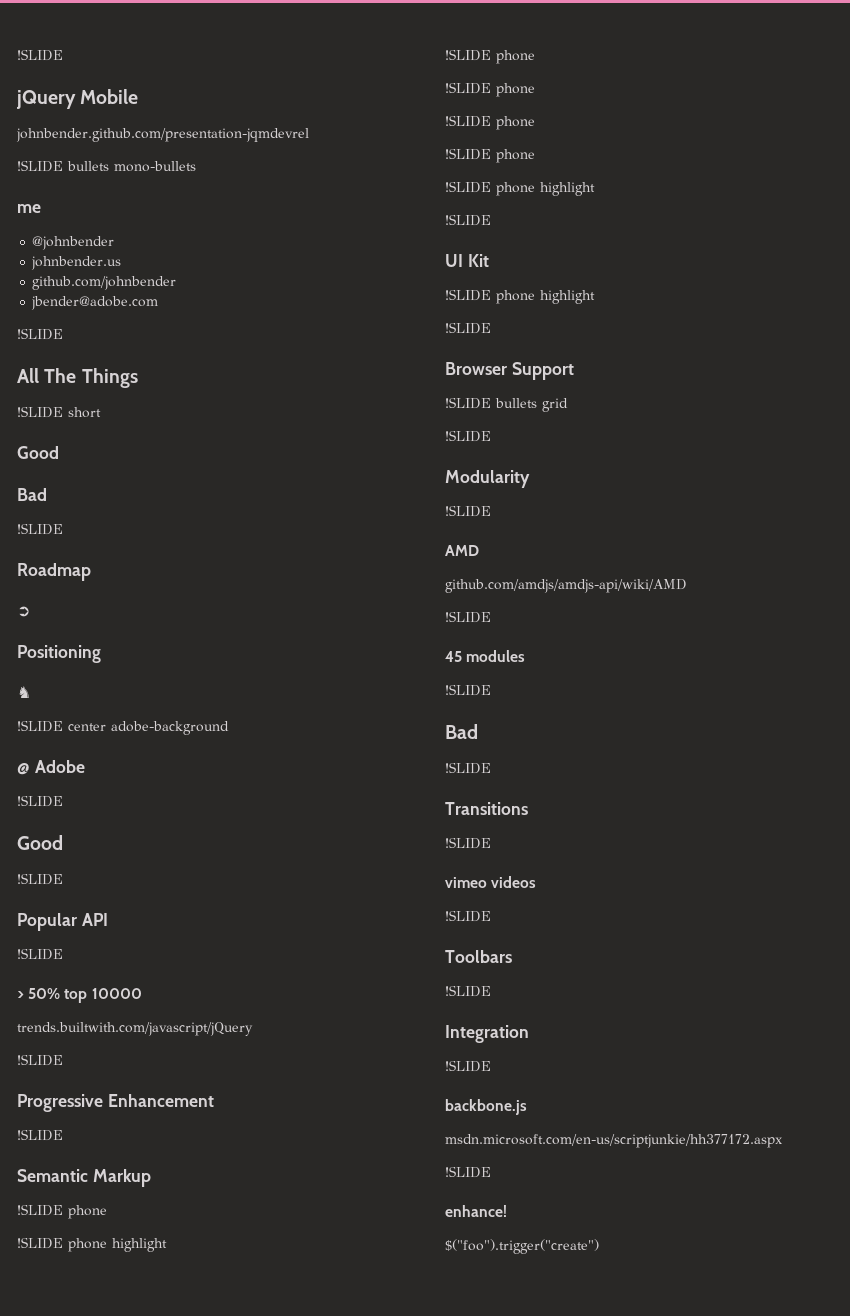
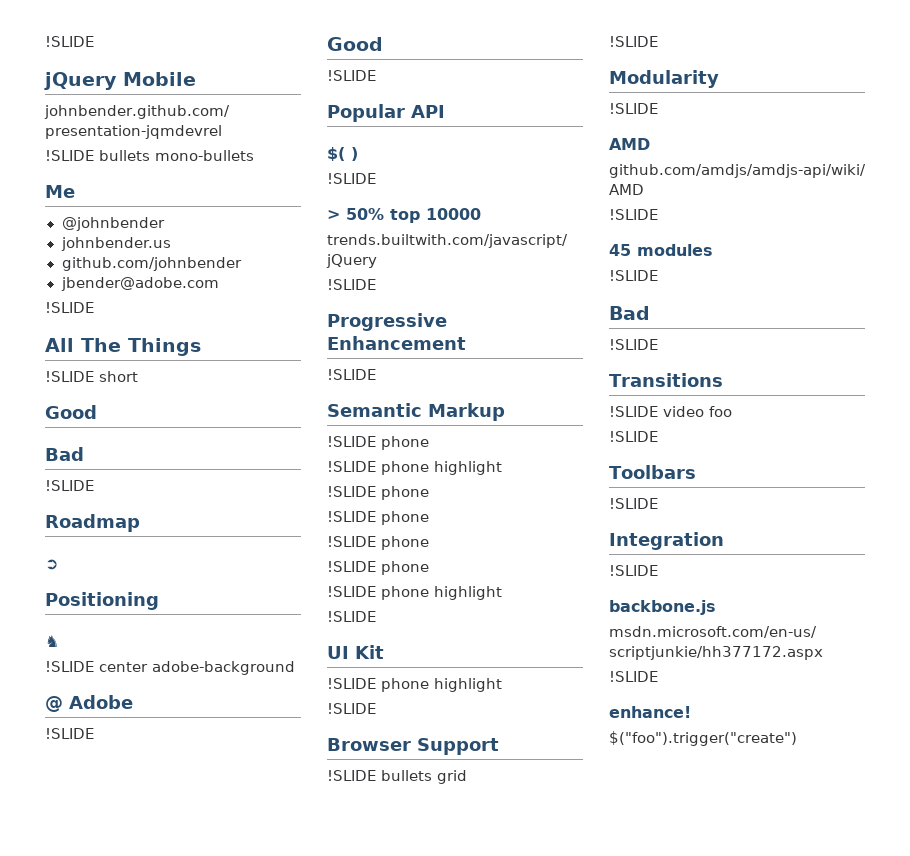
- me
+ Me
+ $( )
  Transitions
- !SLIDE
- vimeo videos
+ !SLIDE video foo

